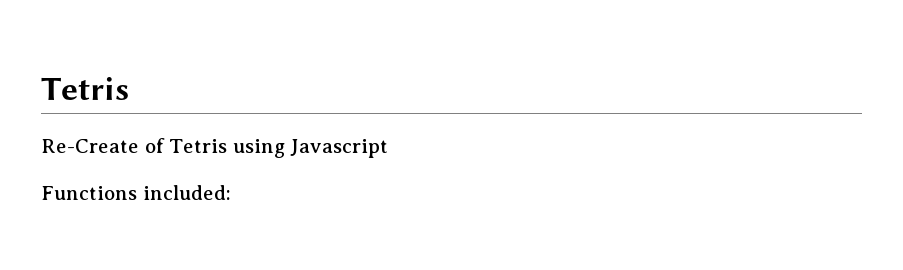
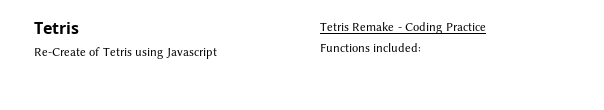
+ Tetris Remake - Coding Practice

